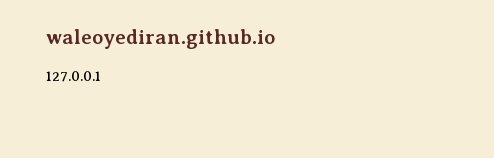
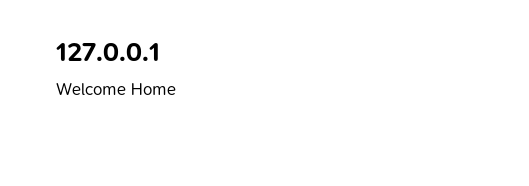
- waleoyediran.github.io
  127.0.0.1
+ Welcome Home

